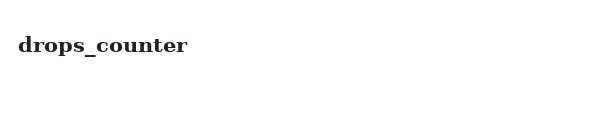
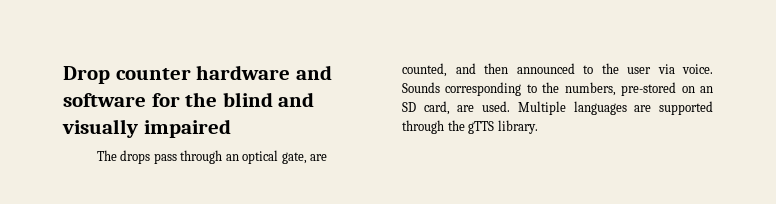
- drops_counter
+ Drop counter hardware and software for the blind and visually impaired
+ The drops pass through an optical gate, are counted, and then announced to the user via voice. Sounds corresponding to the numbers, pre-stored on an SD card, are used. Multiple languages are supported through the gTTS library.

